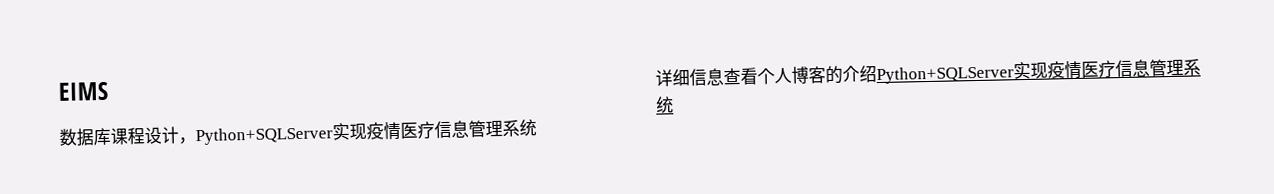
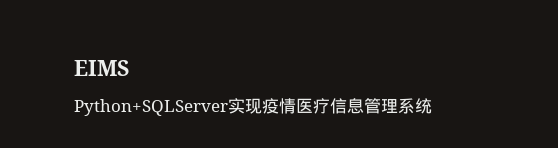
- 数据库课程设计，Python+SQLServer实现疫情医疗信息管理系统
- 详细信息查看个人博客的介绍Python+SQLServer实现疫情医疗信息管理系统
+ Python+SQLServer实现疫情医疗信息管理系统

